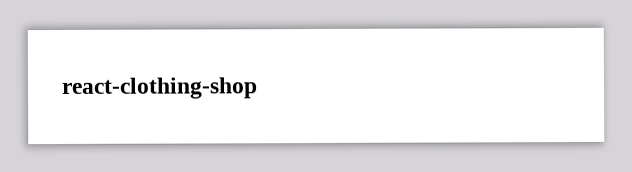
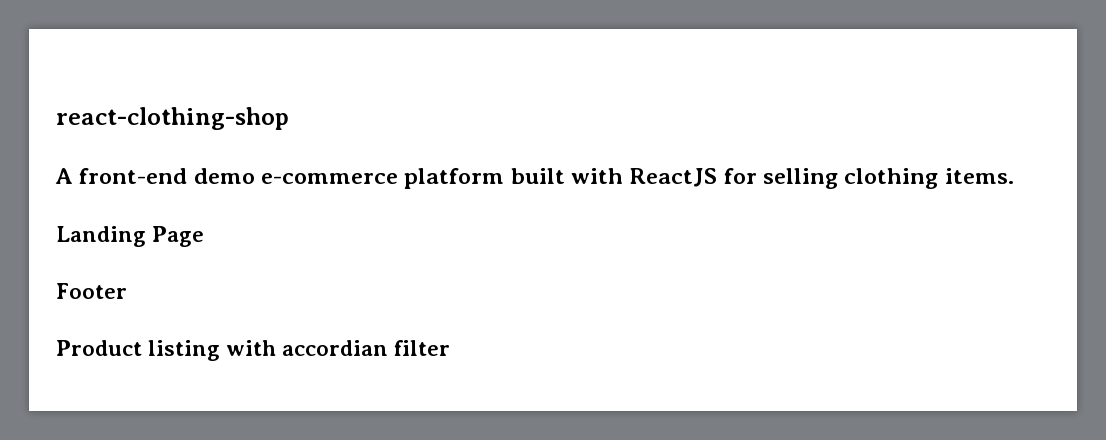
+ A front-end demo e-commerce platform built with ReactJS for selling clothing items.
+ Landing Page
+ Footer
+ Product listing with accordian filter

